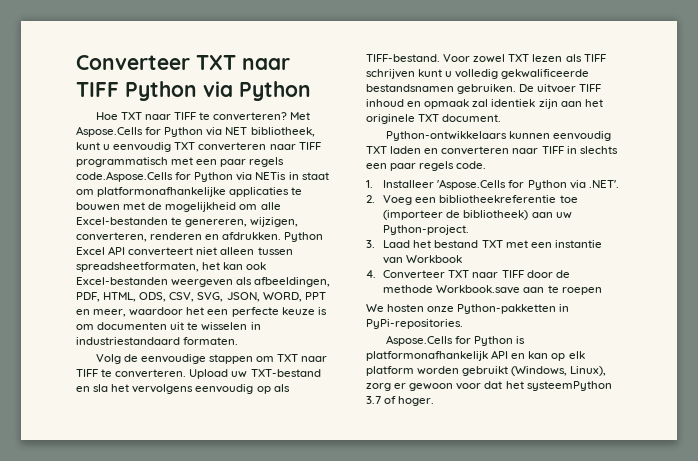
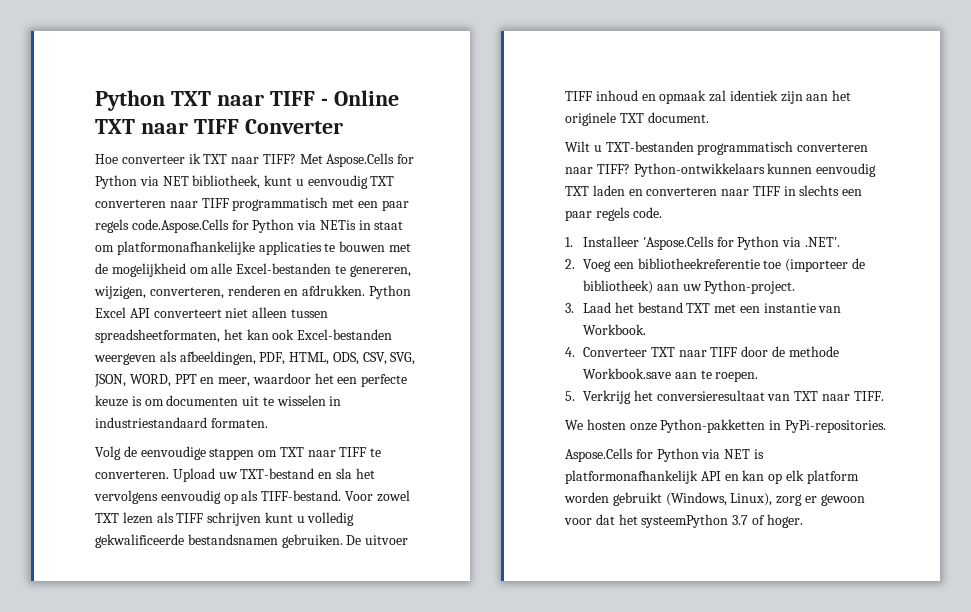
- Converteer TXT naar TIFF Python via Python
- Hoe TXT naar TIFF te converteren?
+ Python TXT naar TIFF - Online TXT naar TIFF Converter
+ Hoe converteer ik TXT naar TIFF?
+ Wilt u TXT-bestanden programmatisch converteren naar TIFF?
- 3. Laad het bestand TXT met een instantie van Workbook
+ 3. Laad het bestand TXT met een instantie van Workbook.
- 4. Converteer TXT naar TIFF door de methode Workbook.save aan te roepen
+ 4. Converteer TXT naar TIFF door de methode Workbook.save aan te roepen.
+ 5. Verkrijg het conversieresultaat van TXT naar TIFF.
- Aspose.Cells for Python is platformonafhankelijk API en kan op elk platform worden gebruikt (Windows, Linux), zorg er gewoon voor dat het systeemPython 3.7 of hoger.
+ Aspose.Cells for Python via NET is platformonafhankelijk API en kan op elk platform worden gebruikt (Windows, Linux), zorg er gewoon voor dat het systeemPython 3.7 of hoger.

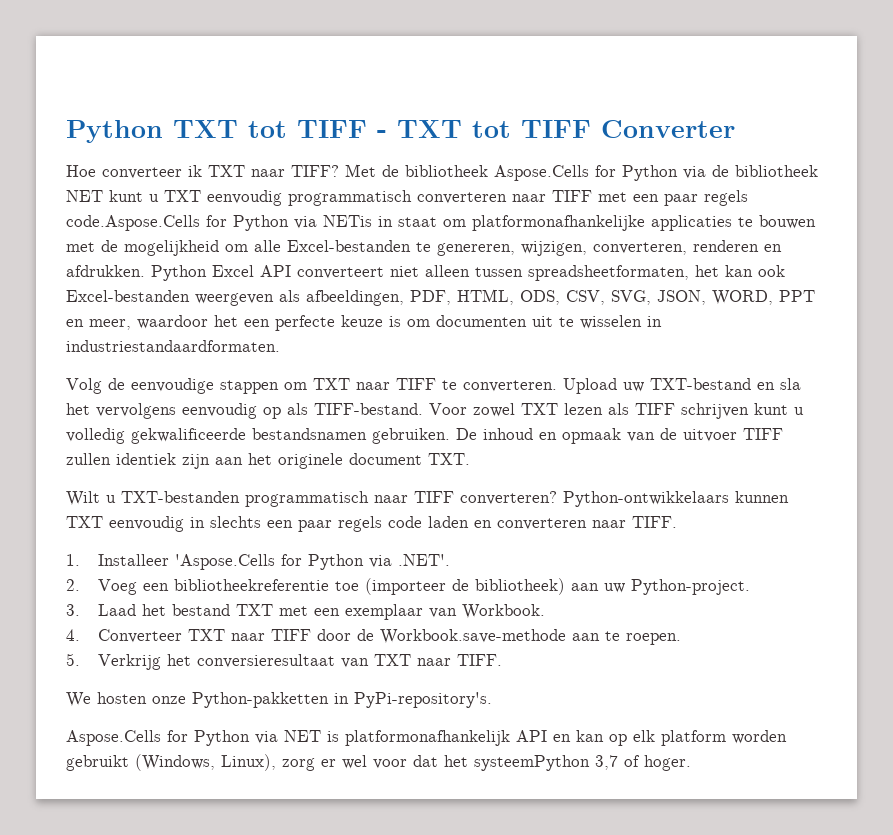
- Python TXT naar TIFF - Online TXT naar TIFF Converter
+ Python TXT tot TIFF - TXT tot TIFF Converter
- Met Aspose.Cells for Python via NET bibliotheek, kunt u eenvoudig TXT converteren naar TIFF programmatisch met een paar regels code.Aspose.Cells for Python via NETis in staat om platformonafhankelijke applicaties te bouwen met de mogelijkheid om alle Excel-bestanden te genereren, wijzigen, converteren, renderen en afdrukken.
+ Met de bibliotheek Aspose.Cells for Python via de bibliotheek NET kunt u TXT eenvoudig programmatisch converteren naar TIFF met een paar regels code.Aspose.Cells for Python via NETis in staat om platformonafhankelijke applicaties te bouwen met de mogelijkheid om alle Excel-bestanden te genereren, wijzigen, converteren, renderen en afdrukken.
- Python Excel API converteert niet alleen tussen spreadsheetformaten, het kan ook Excel-bestanden weergeven als afbeeldingen, PDF, HTML, ODS, CSV, SVG, JSON, WORD, PPT en meer, waardoor het een perfecte keuze is om documenten uit te wisselen in industriestandaard formaten.
+ Python Excel API converteert niet alleen tussen spreadsheetformaten, het kan ook Excel-bestanden weergeven als afbeeldingen, PDF, HTML, ODS, CSV, SVG, JSON, WORD, PPT en meer, waardoor het een perfecte keuze is om documenten uit te wisselen in industriestandaardformaten.
- De uitvoer TIFF inhoud en opmaak zal identiek zijn aan het originele TXT document.
+ De inhoud en opmaak van de uitvoer TIFF zullen identiek zijn aan het originele document TXT.
- Wilt u TXT-bestanden programmatisch converteren naar TIFF? Python-ontwikkelaars kunnen eenvoudig TXT laden en converteren naar TIFF in slechts een paar regels code.
+ Wilt u TXT-bestanden programmatisch naar TIFF converteren? Python-ontwikkelaars kunnen TXT eenvoudig in slechts een paar regels code laden en converteren naar TIFF.
- 3. Laad het bestand TXT met een instantie van Workbook.
+ 3. Laad het bestand TXT met een exemplaar van Workbook.
- 4. Converteer TXT naar TIFF door de methode Workbook.save aan te roepen.
+ 4. Converteer TXT naar TIFF door de Workbook.save-methode aan te roepen.
- We hosten onze Python-pakketten in PyPi-repositories.
+ We hosten onze Python-pakketten in PyPi-repository's.
- Aspose.Cells for Python via NET is platformonafhankelijk API en kan op elk platform worden gebruikt (Windows, Linux), zorg er gewoon voor dat het systeemPython 3.7 of hoger.
+ Aspose.Cells for Python via NET is platformonafhankelijk API en kan op elk platform worden gebruikt (Windows, Linux), zorg er wel voor dat het systeemPython 3,7 of hoger.

